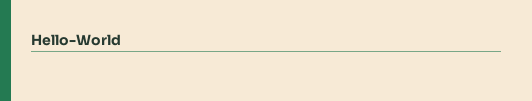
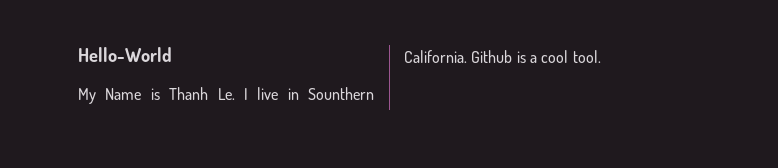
+ My Name is Thanh Le. I live in Sounthern California. Github is a cool tool.

